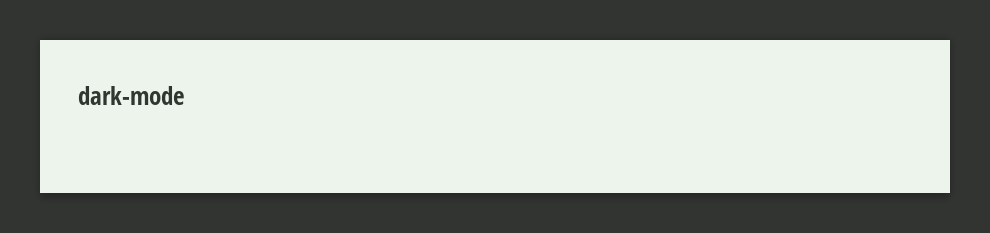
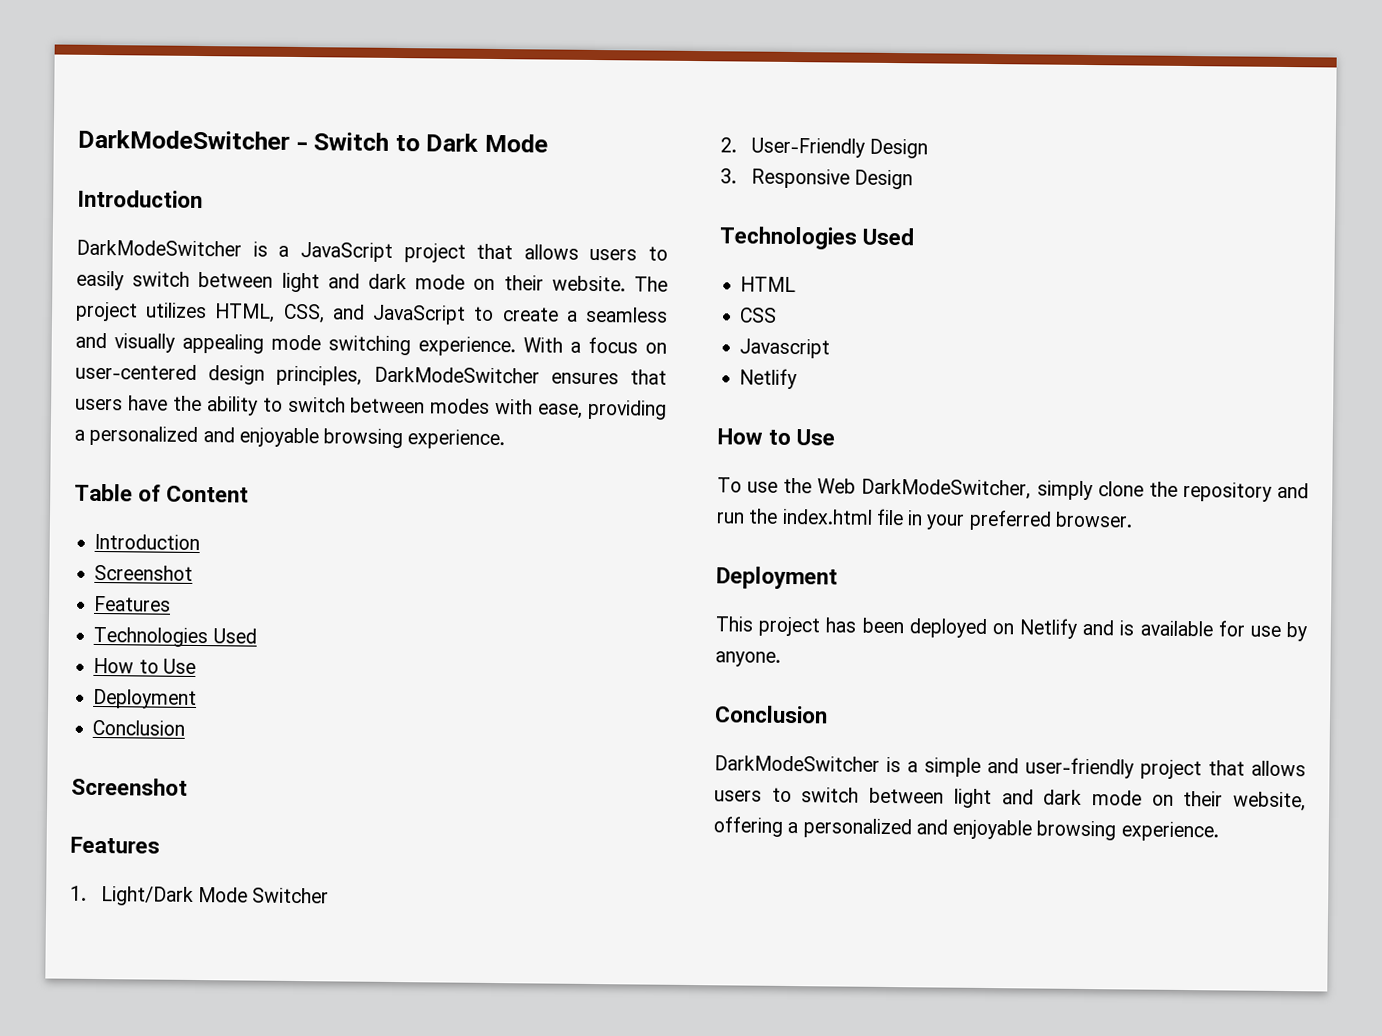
- dark-mode
+ DarkModeSwitcher - Switch to Dark Mode
+ Introduction
+ DarkModeSwitcher is a JavaScript project that allows users to easily switch between light and dark mode on their website. The project utilizes HTML, CSS, and JavaScript to create a seamless and visually appealing mode switching experience. With a focus on user-centered design principles, DarkModeSwitcher ensures that users have the ability to switch between modes with ease, providing a personalized and enjoyable browsing experience.
+ Table of Content
+ Introduction
+ Screenshot
+ Features
+ Technologies Used
+ How to Use
+ Deployment
+ Conclusion
+ Screenshot
+ Features
+ 1. Light/Dark Mode Switcher
+ 2. User-Friendly Design
+ 3. Responsive Design
+ Technologies Used
+ HTML
+ CSS
+ Javascript
+ Netlify
+ How to Use
+ To use the Web DarkModeSwitcher, simply clone the repository and run the index.html file in your preferred browser.
+ Deployment
+ This project has been deployed on Netlify and is available for use by anyone.
+ Conclusion
+ DarkModeSwitcher is a simple and user-friendly project that allows users to switch between light and dark mode on their website, offering a personalized and enjoyable browsing experience.

